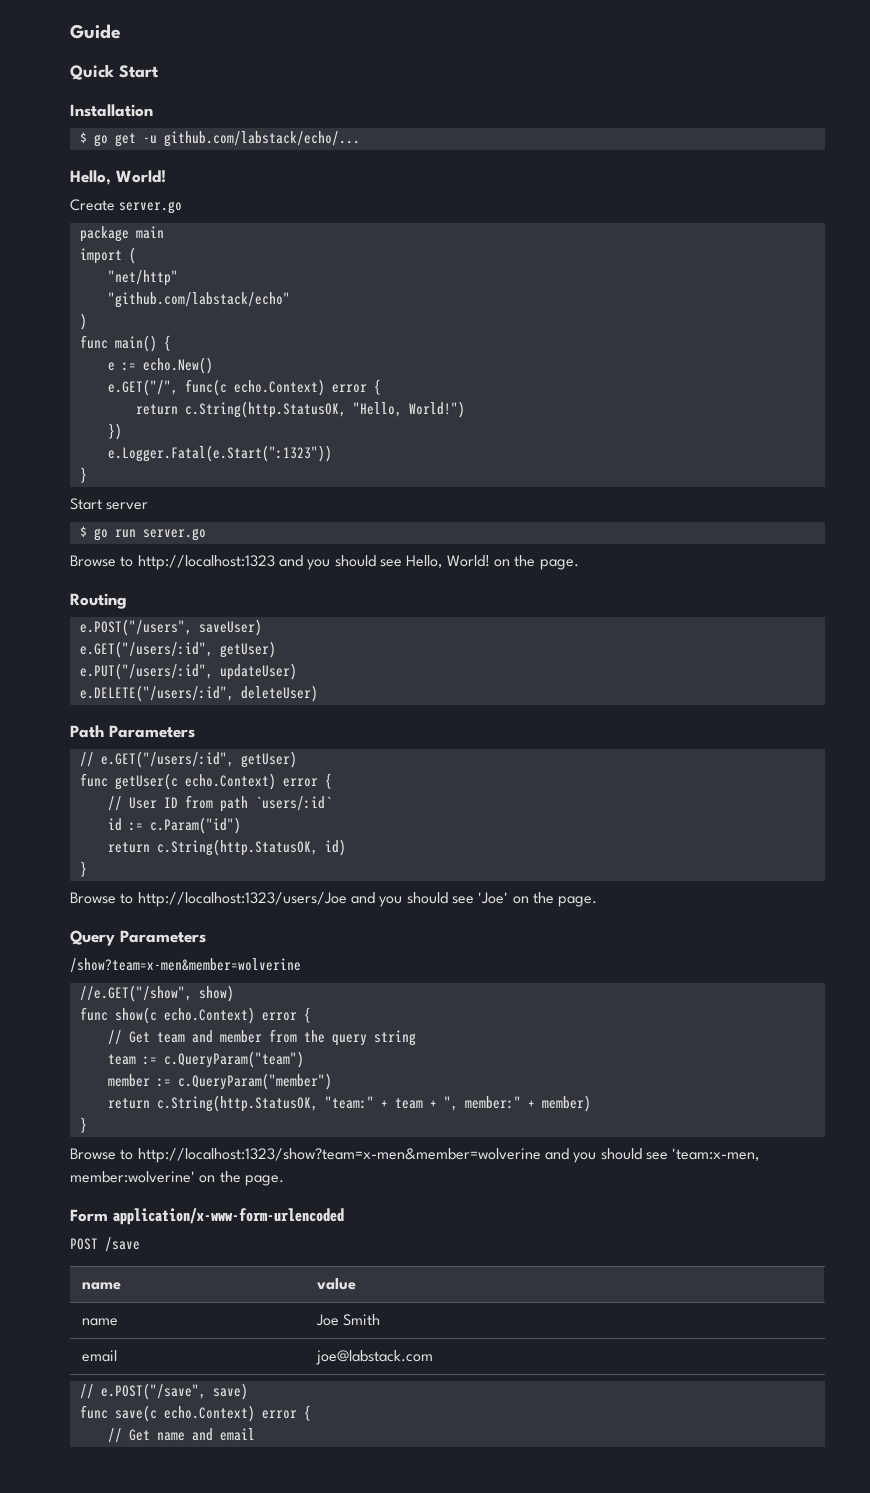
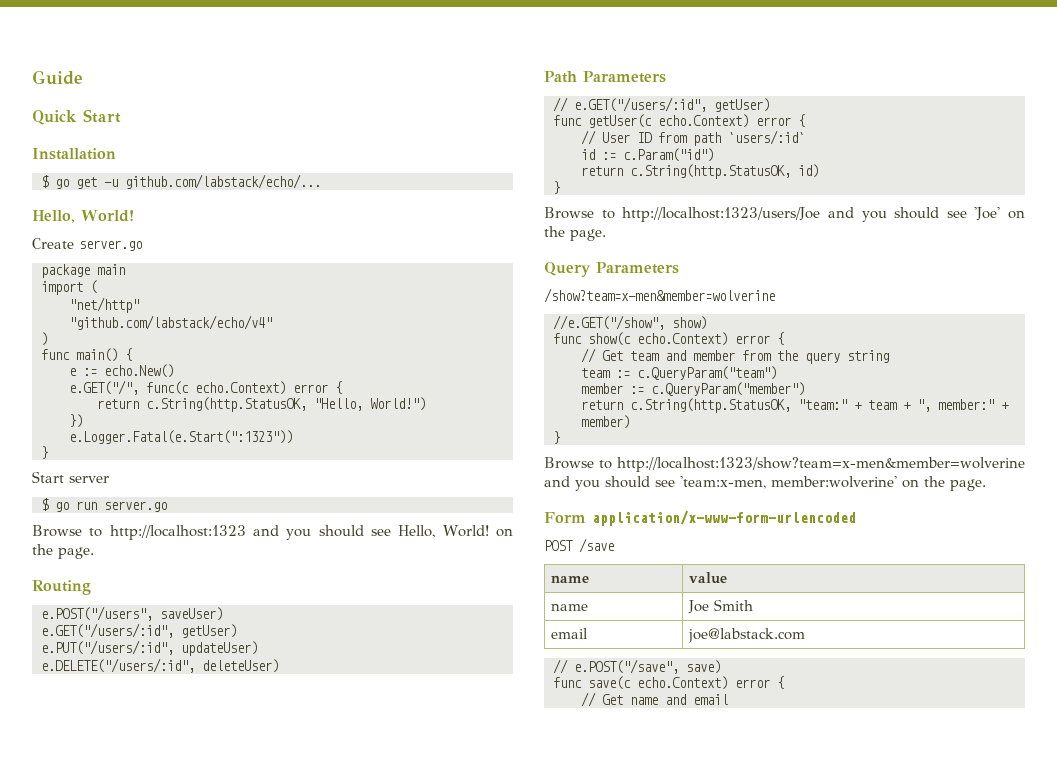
- "github.com/labstack/echo"
+ "github.com/labstack/echo/v4"

